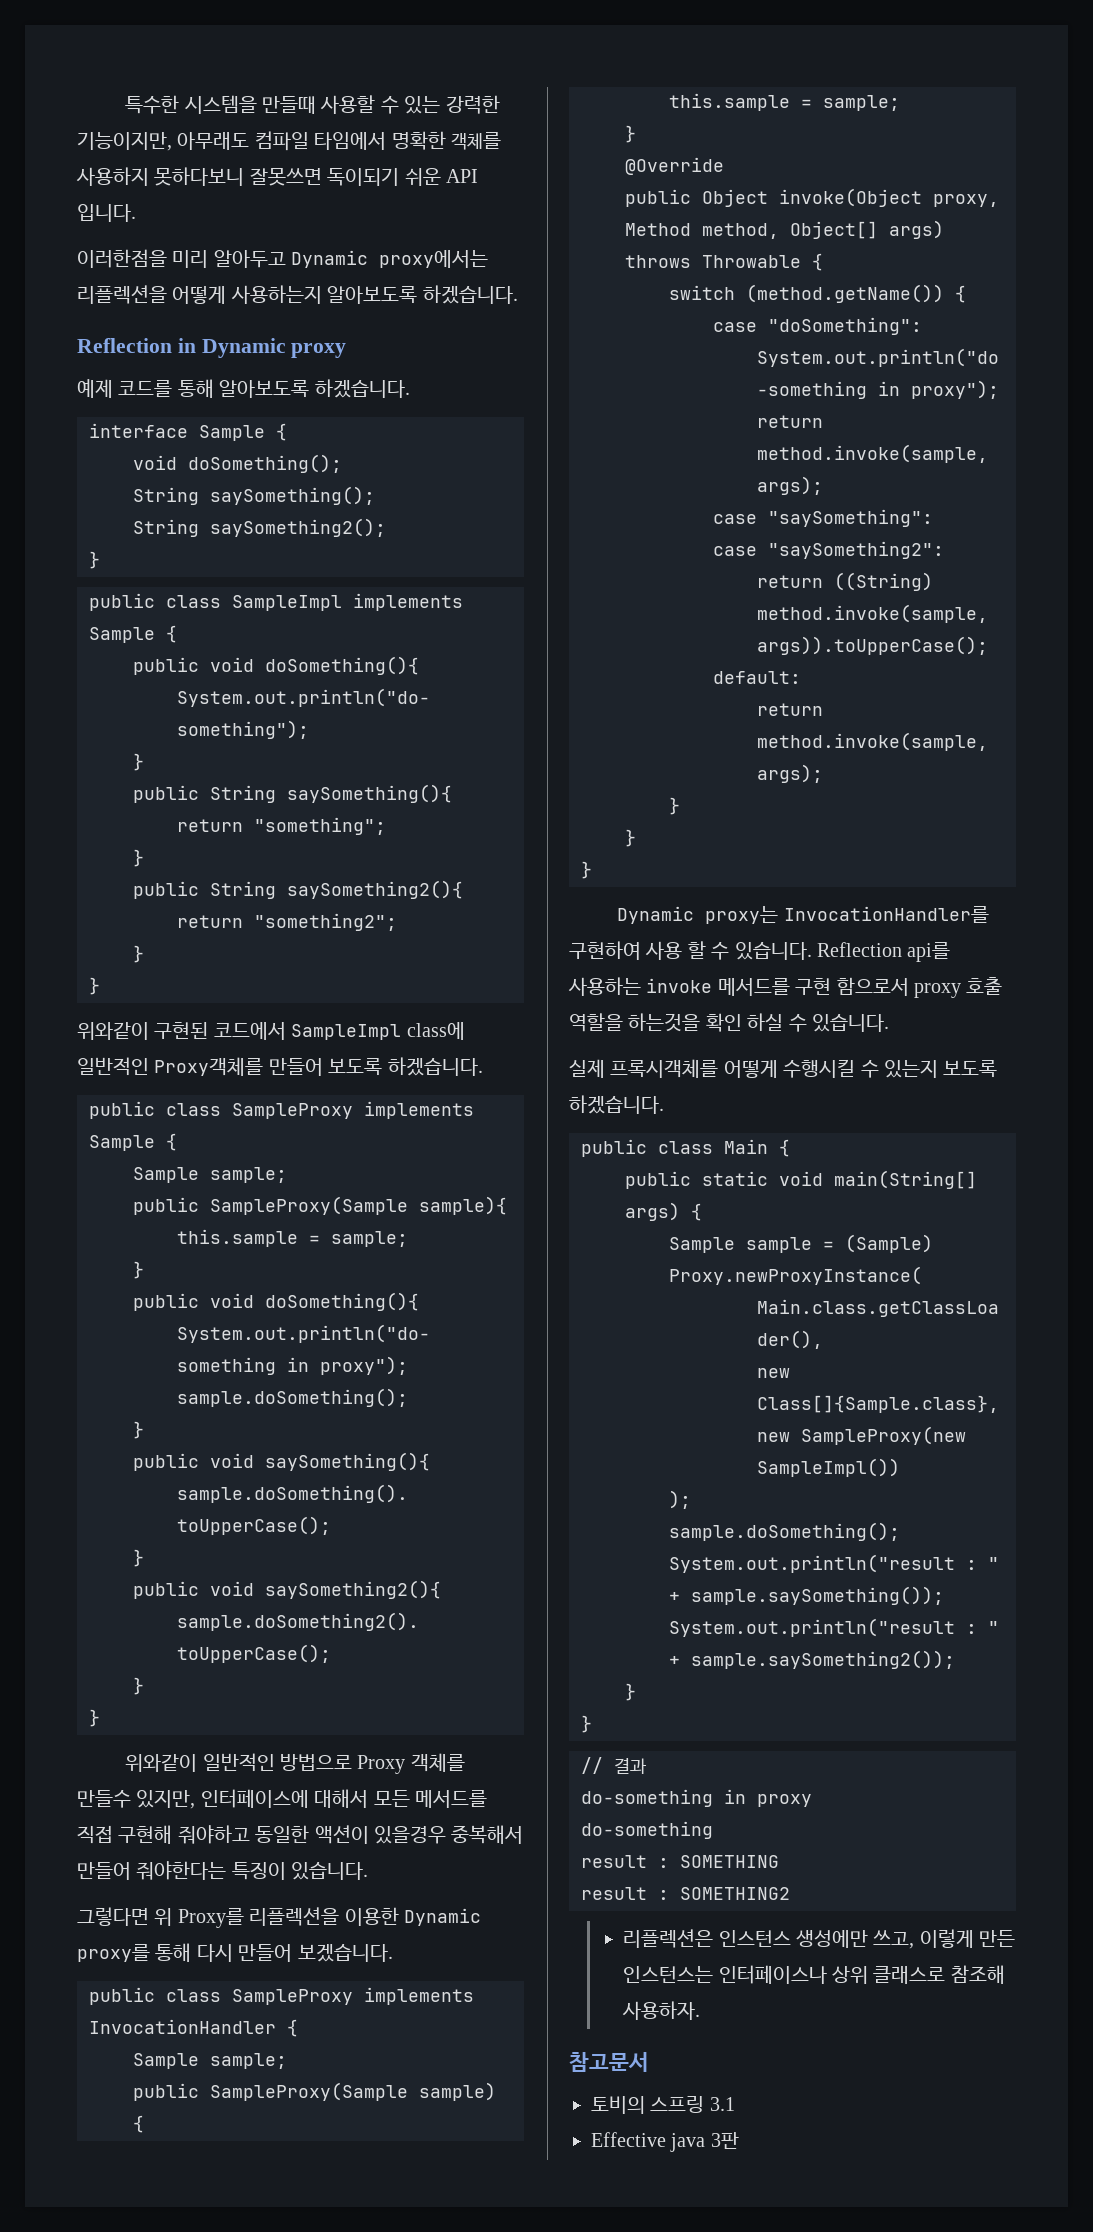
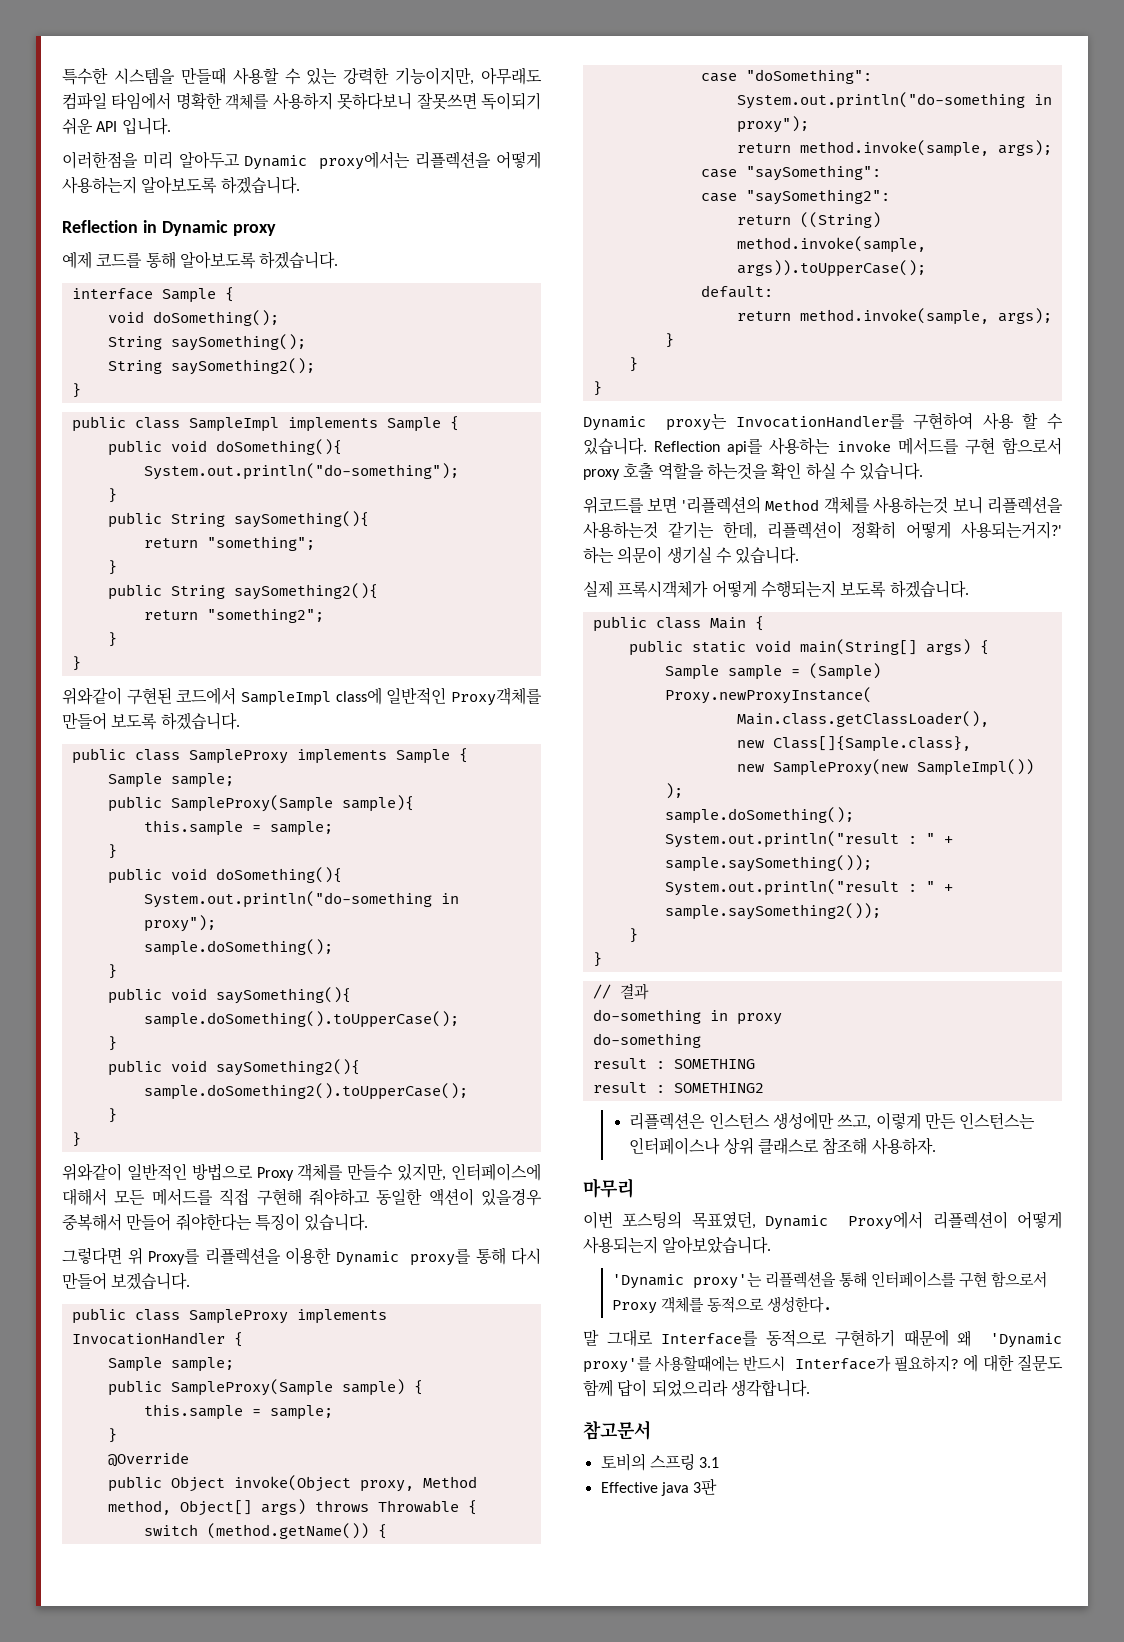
- 실제 프록시객체를 어떻게 수행시킬 수 있는지 보도록 하겠습니다.
+ 위코드를 보면 '리플렉션의 Method 객체를 사용하는것 보니 리플렉션을 사용하는것 같기는 한데, 리플렉션이 정확히 어떻게 사용되는거지?' 하는 의문이 생기실 수 있습니다.
+ 실제 프록시객체가 어떻게 수행되는지 보도록 하겠습니다.
+ 마무리
+ 이번 포스팅의 목표였던, Dynamic Proxy에서 리플렉션이 어떻게 사용되는지 알아보았습니다.
+ 'Dynamic proxy'는 리플렉션을 통해 인터페이스를 구현 함으로서 Proxy 객체를 동적으로 생성한다.
+ 말 그대로 Interface를 동적으로 구현하기 때문에 왜 'Dynamic proxy'를 사용할때에는 반드시 Interface가 필요하지? 에 대한 질문도 함께 답이 되었으리라 생각합니다.

